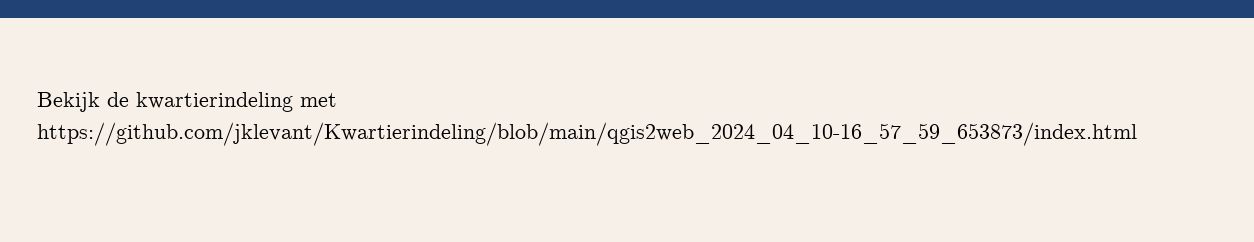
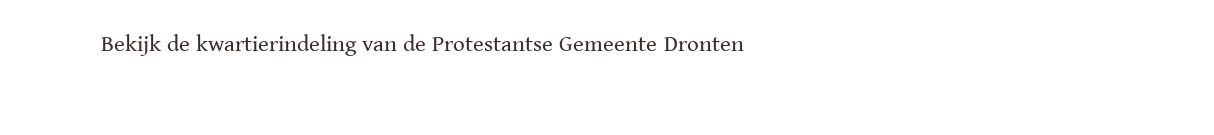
- Bekijk de kwartierindeling met https://github.com/jklevant/Kwartierindeling/blob/main/qgis2web_2024_04_10-16_57_59_653873/index.html
+ Bekijk de kwartierindeling van de Protestantse Gemeente Dronten

